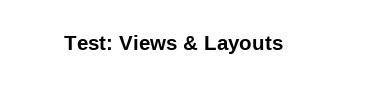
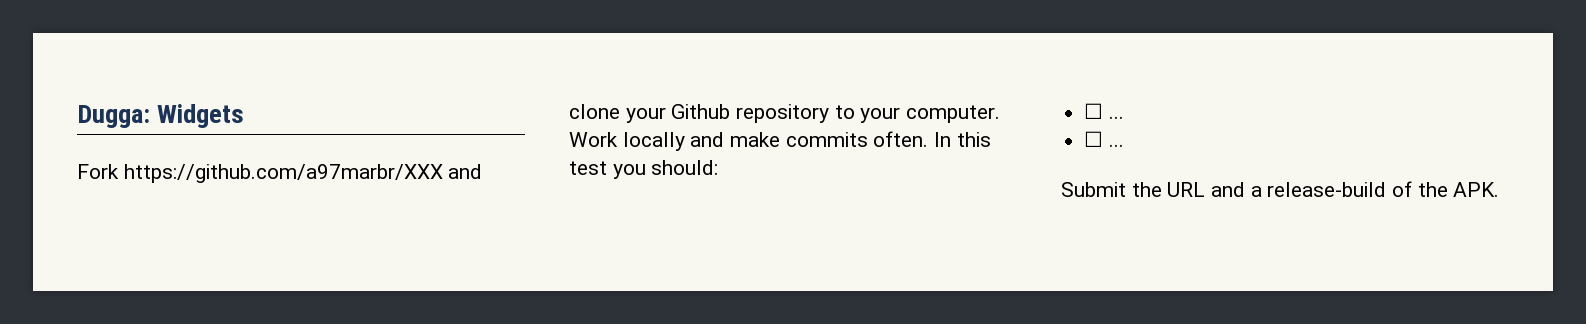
- Test: Views & Layouts
+ Dugga: Widgets
+ Fork https://github.com/a97marbr/XXX and clone your Github repository to your computer. Work locally and make commits often. In this test you should:
+ ☐ ...
+ ☐ ...
+ Submit the URL and a release-build of the APK.

